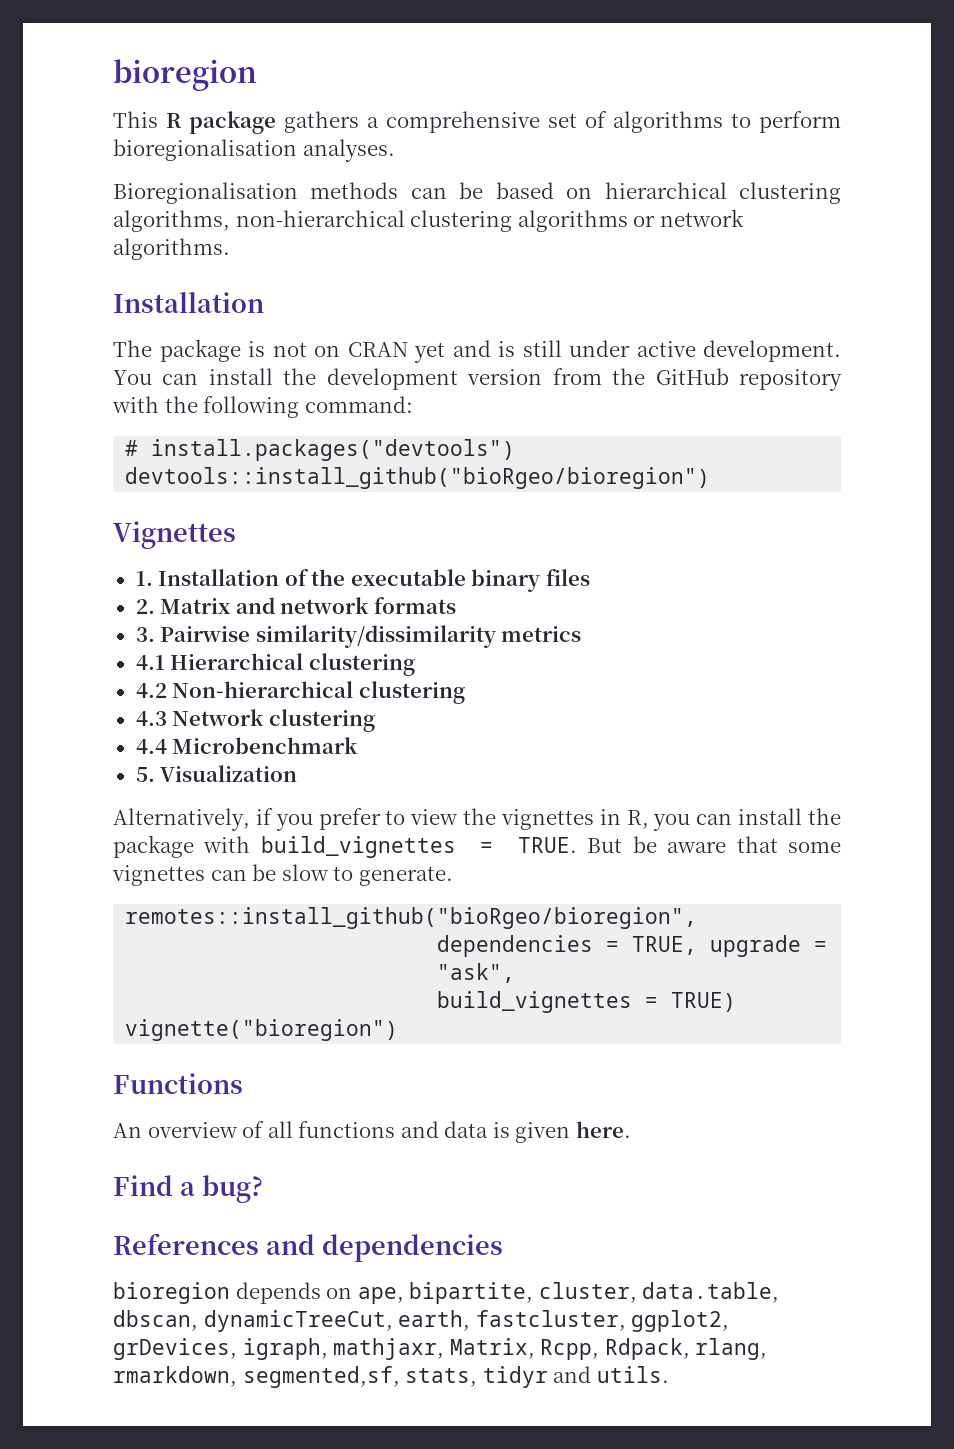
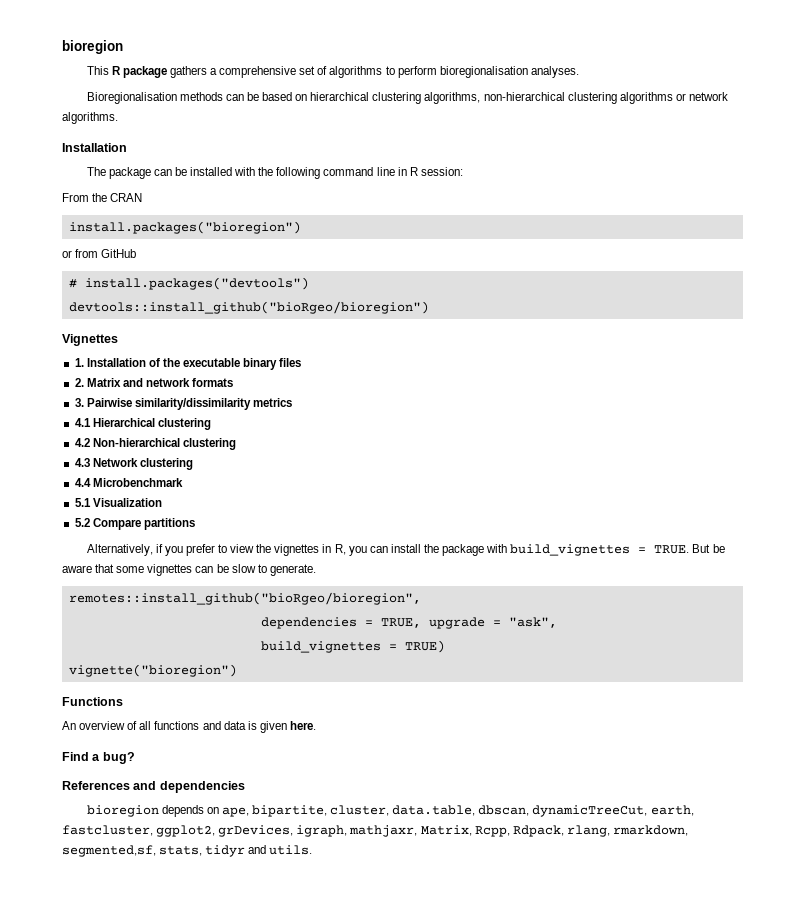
- The package is not on CRAN yet and is still under active development. You can install the development version from the GitHub repository with the following command:
+ The package can be installed with the following command line in R session:
+ From the CRAN
+ install.packages("bioregion")
+ or from GitHub
- 5. Visualization
+ 5.1 Visualization
+ 5.2 Compare partitions

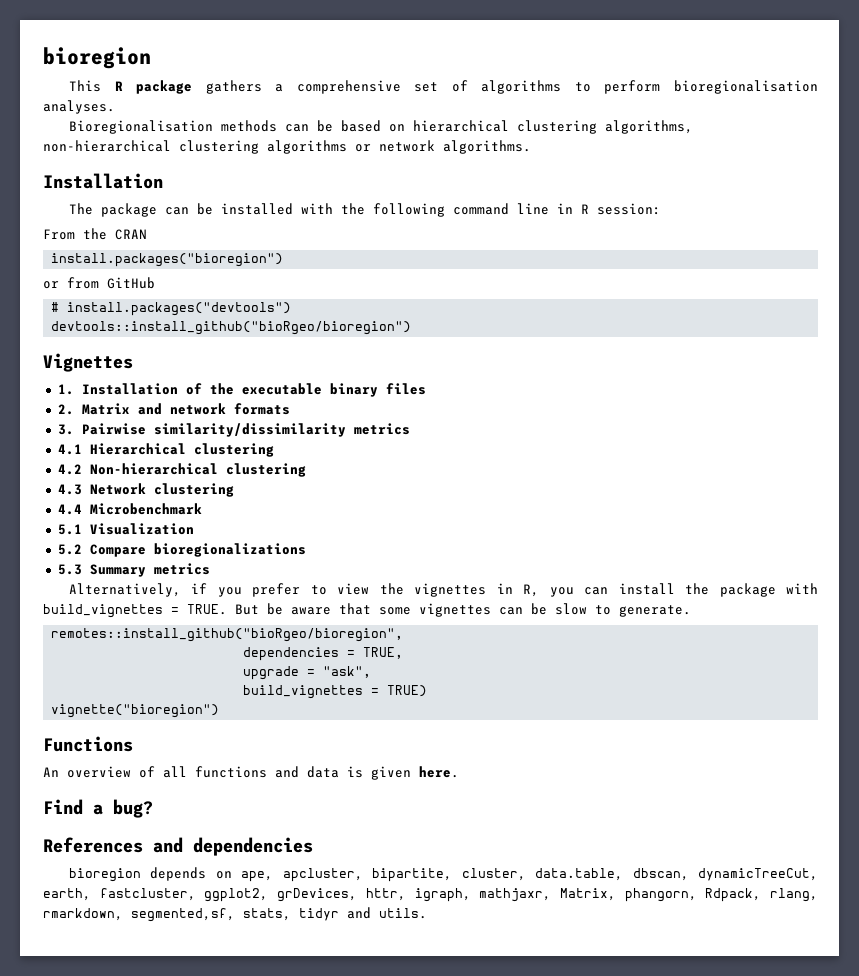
- 5.2 Compare partitions
+ 5.2 Compare bioregionalizations
+ 5.3 Summary metrics
- dependencies = TRUE, upgrade = "ask",
+ dependencies = TRUE,
+ upgrade = "ask",
- bioregion depends on ape, bipartite, cluster, data.table, dbscan, dynamicTreeCut, earth, fastcluster, ggplot2, grDevices, igraph, mathjaxr, Matrix, Rcpp, Rdpack, rlang, rmarkdown, segmented,sf, stats, tidyr and utils.
+ bioregion depends on ape, apcluster, bipartite, cluster, data.table, dbscan, dynamicTreeCut, earth, fastcluster, ggplot2, grDevices, httr, igraph, mathjaxr, Matrix, phangorn, Rdpack, rlang, rmarkdown, segmented,sf, stats, tidyr and utils.

